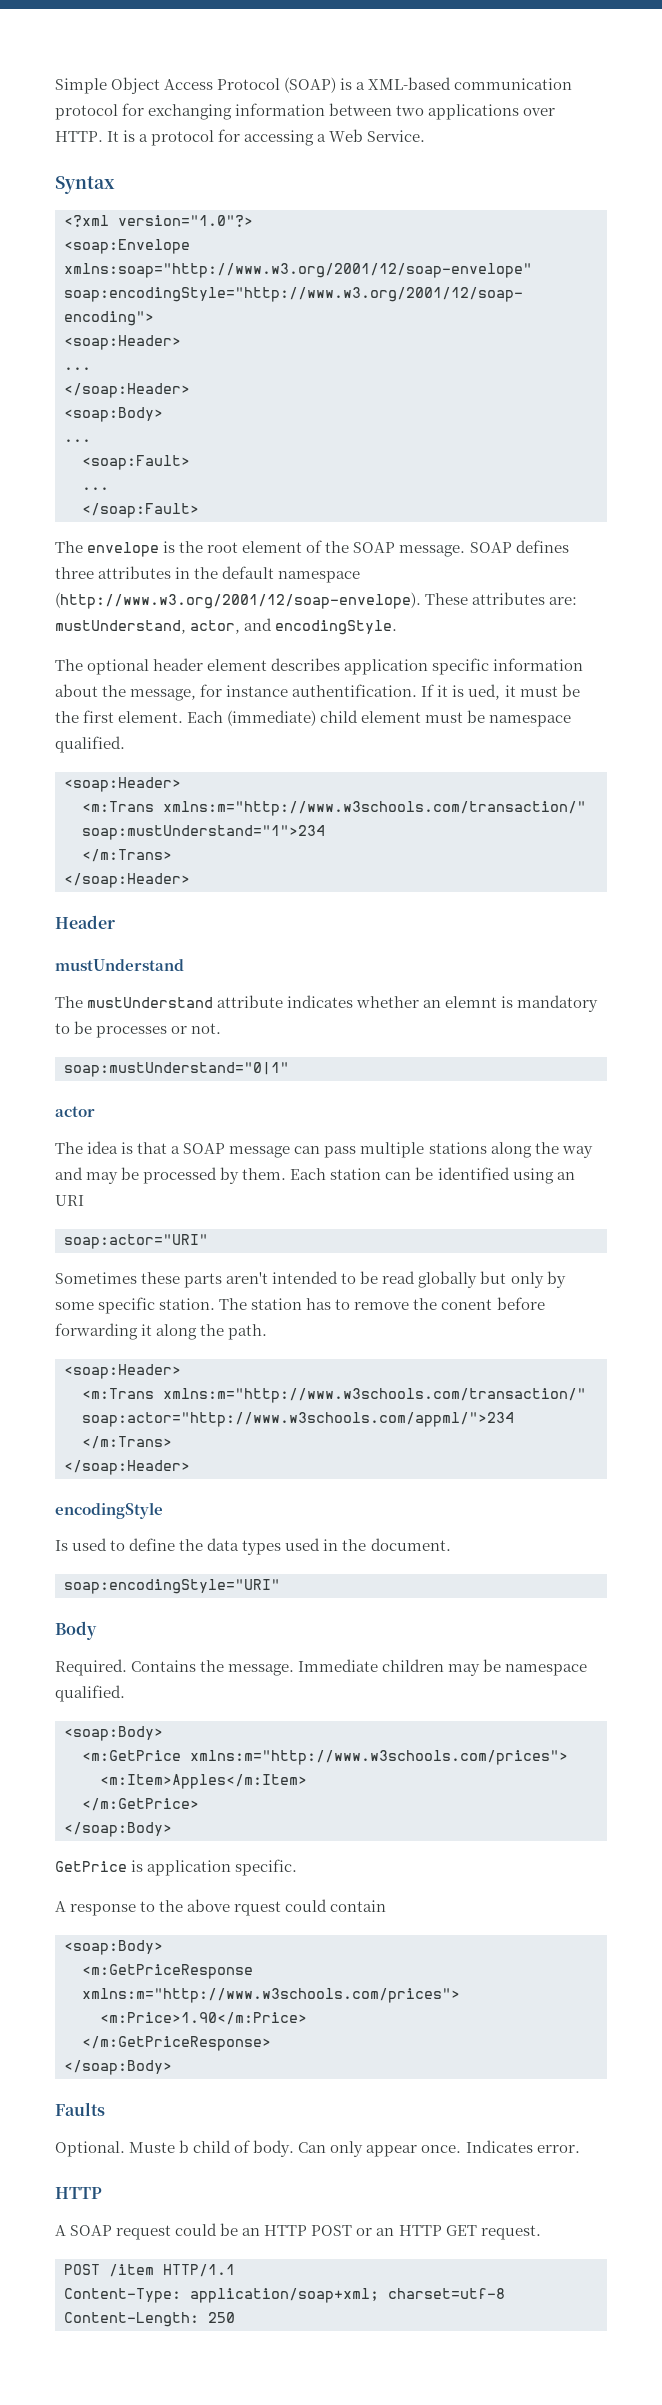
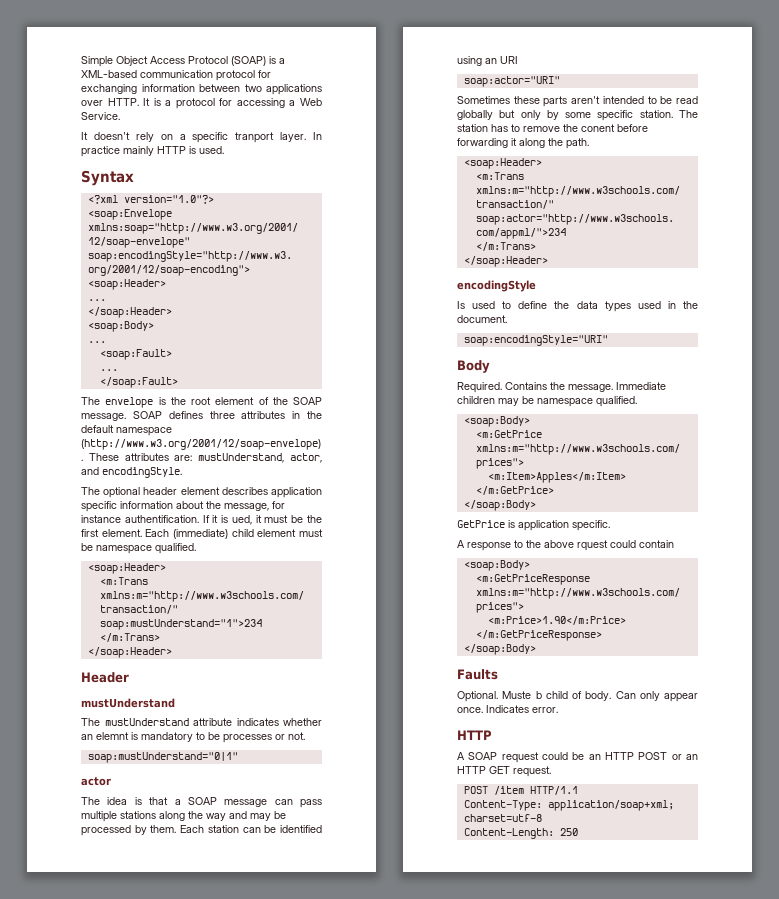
+ It doesn't rely on a specific tranport layer. In practice mainly HTTP is used.

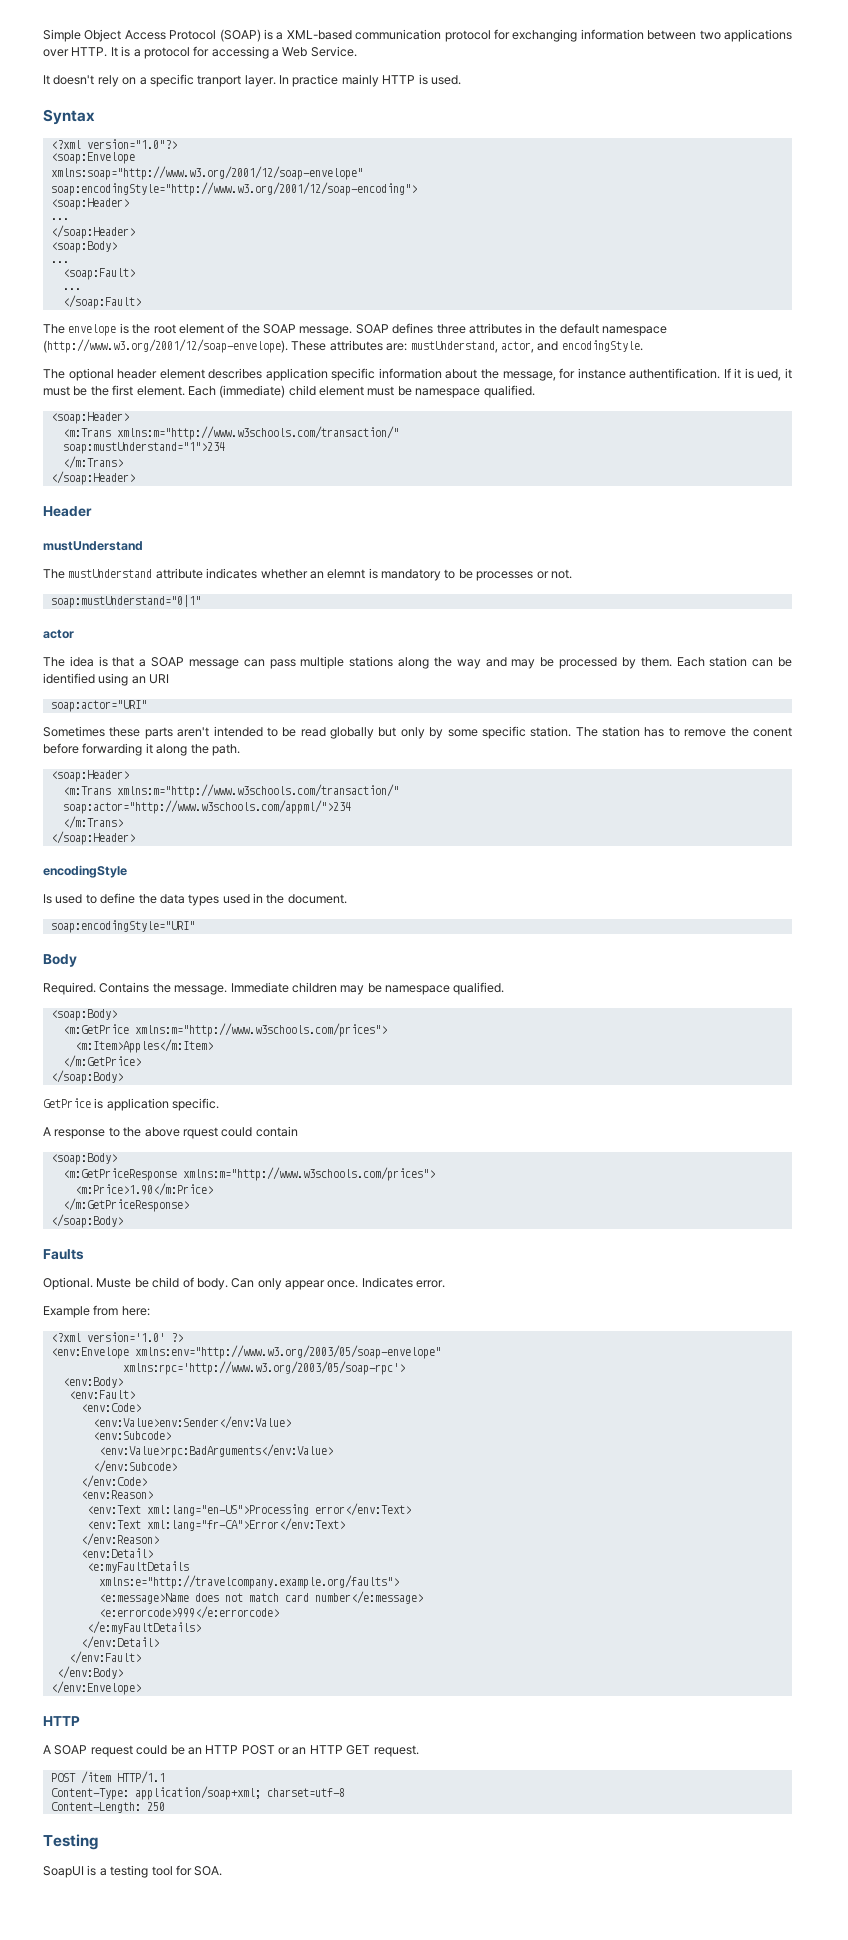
- Muste b child of body.
+ Muste be child of body.
+ Example from here:
+ <?xml version='1.0' ?>
+ <env:Envelope xmlns:env="http://www.w3.org/2003/05/soap-envelope"
+ xmlns:rpc='http://www.w3.org/2003/05/soap-rpc'>
+ <env:Body>
+ <env:Fault>
+ <env:Code>
+ <env:Value>env:Sender</env:Value>
+ <env:Subcode>
+ <env:Value>rpc:BadArguments</env:Value>
+ </env:Subcode>
+ </env:Code>
+ <env:Reason>
+ <env:Text xml:lang="en-US">Processing error</env:Text>
+ <env:Text xml:lang="fr-CA">Error</env:Text>
+ </env:Reason>
+ <env:Detail>
+ <e:myFaultDetails
+ xmlns:e="http://travelcompany.example.org/faults">
+ <e:message>Name does not match card number</e:message>
+ <e:errorcode>999</e:errorcode>
+ </e:myFaultDetails>
+ </env:Detail>
+ </env:Fault>
+ </env:Body>
+ </env:Envelope>
+ Testing
+ SoapUI is a testing tool for SOA.

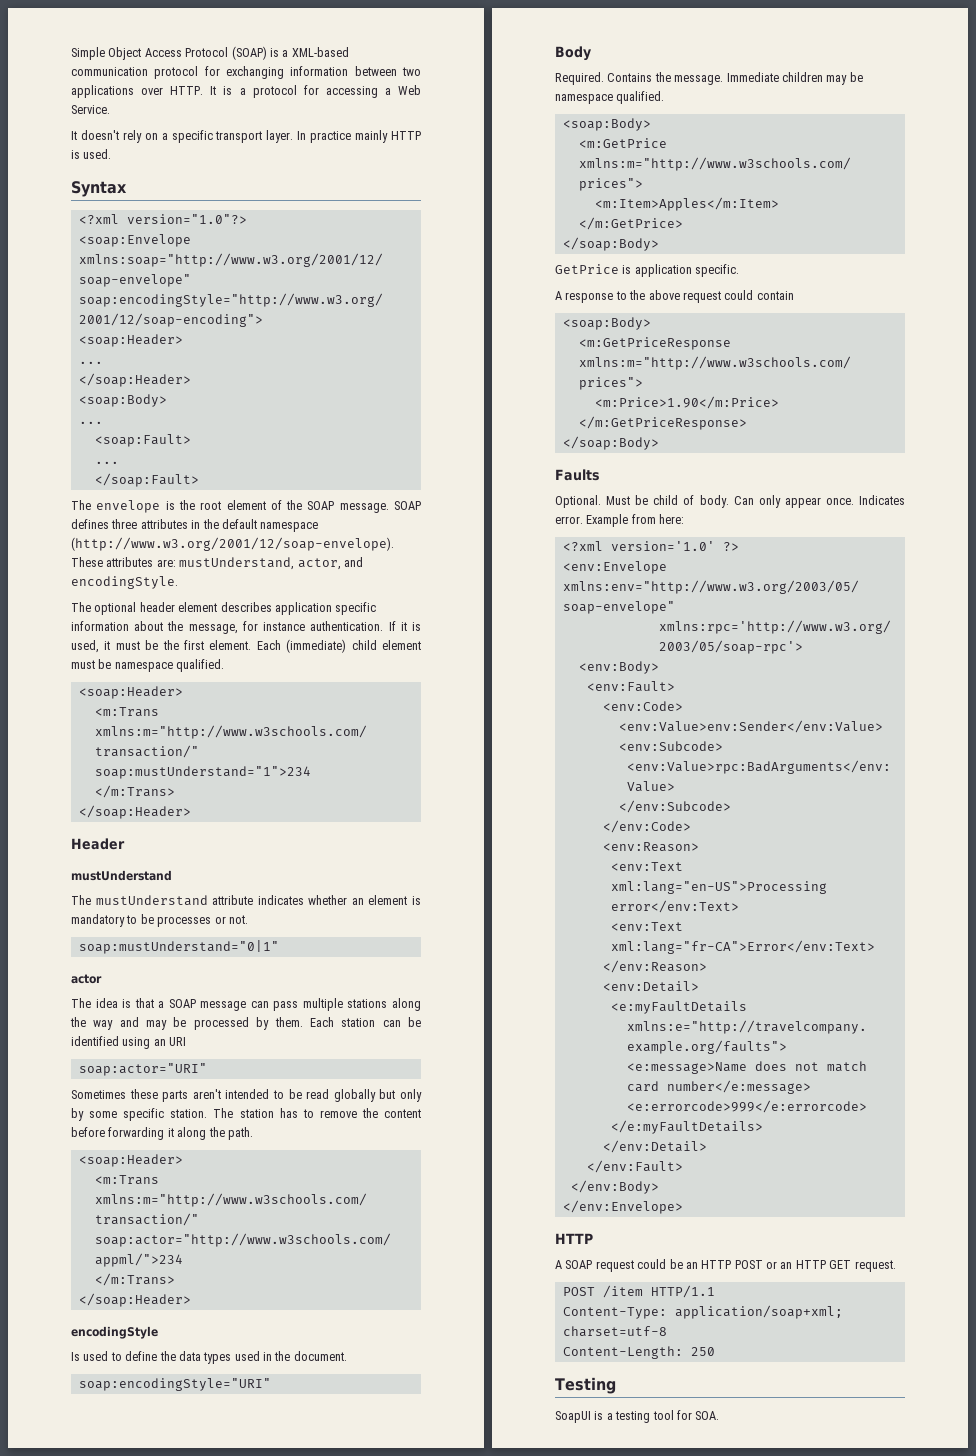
- It doesn't rely on a specific tranport layer.
+ It doesn't rely on a specific transport layer.
- The optional header element describes application specific information about the message, for instance authentification.
+ The optional header element describes application specific information about the message, for instance authentication.
- If it is ued, it must be the first element.
+ If it is used, it must be the first element.
- The mustUnderstand attribute indicates whether an elemnt is mandatory to be processes or not.
+ The mustUnderstand attribute indicates whether an element is mandatory to be processes or not.
- The station has to remove the conent before forwarding it along the path.
+ The station has to remove the content before forwarding it along the path.
- A response to the above rquest could contain
+ A response to the above request could contain
- Muste be child of body.
+ Must be child of body.
- Indicates error.
- Example from here:
+ Indicates error. Example from here:

